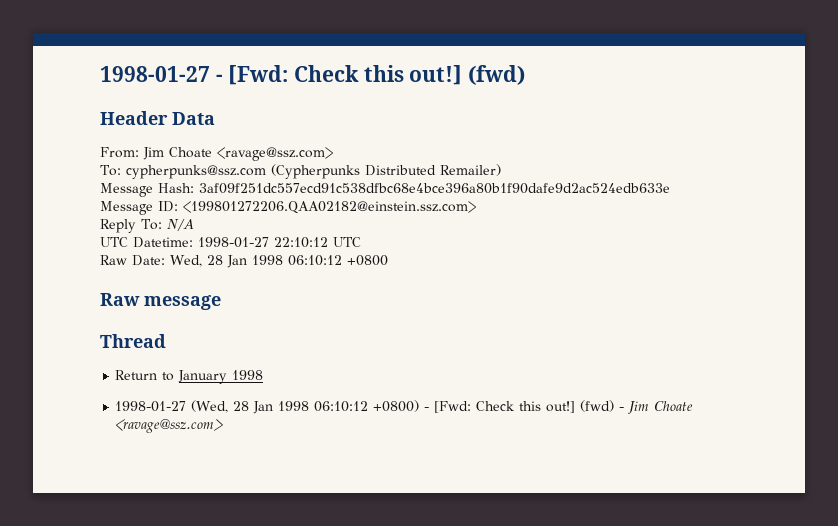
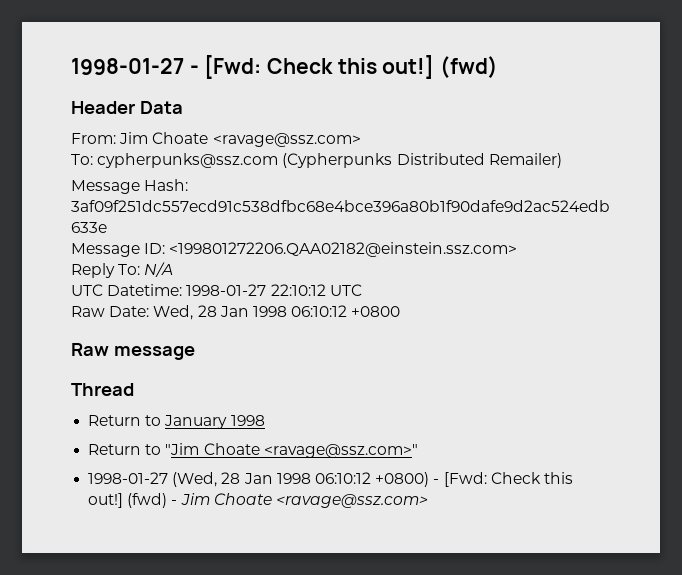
+ Return to "Jim Choate <ravage@ssz.com>"

